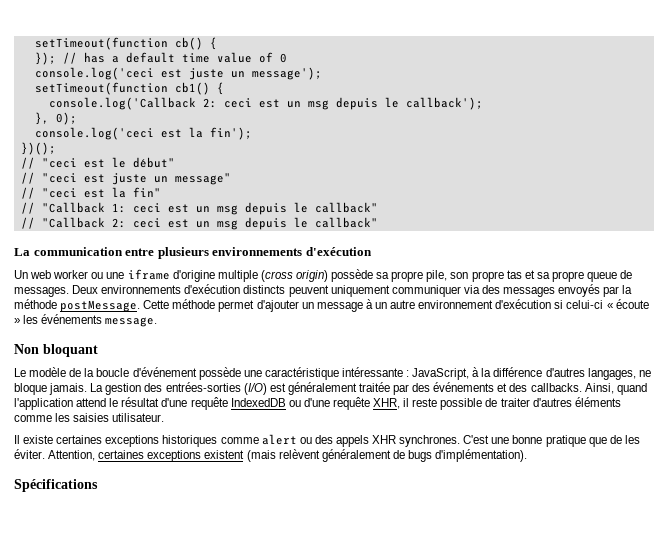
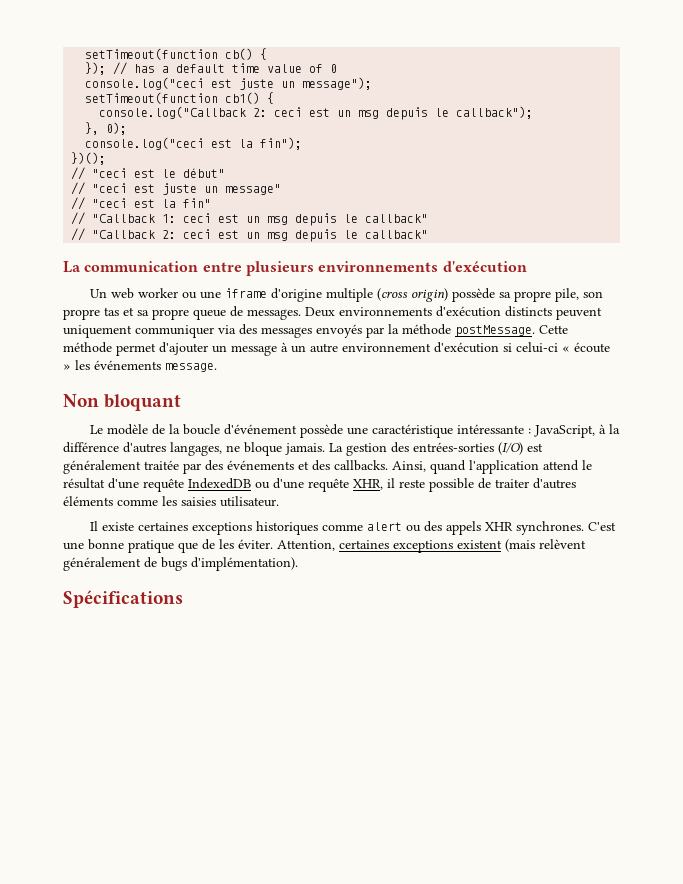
- console.log('ceci est juste un message');
+ console.log("ceci est juste un message");
- console.log('Callback 2: ceci est un msg depuis le callback');
+ console.log("Callback 2: ceci est un msg depuis le callback");
- console.log('ceci est la fin');
+ console.log("ceci est la fin");

